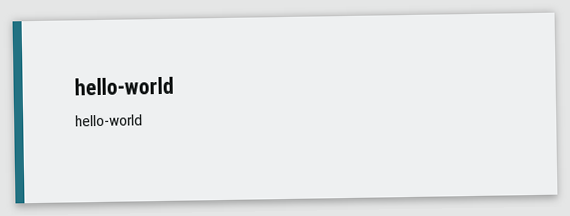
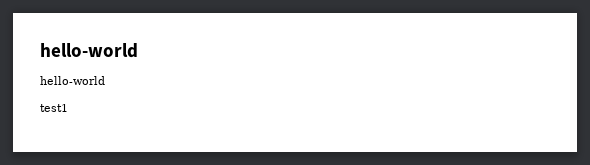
+ test1

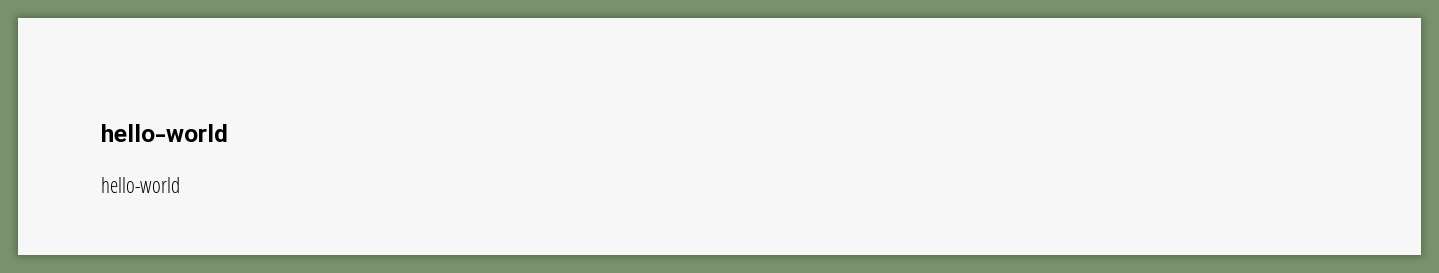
- test1

